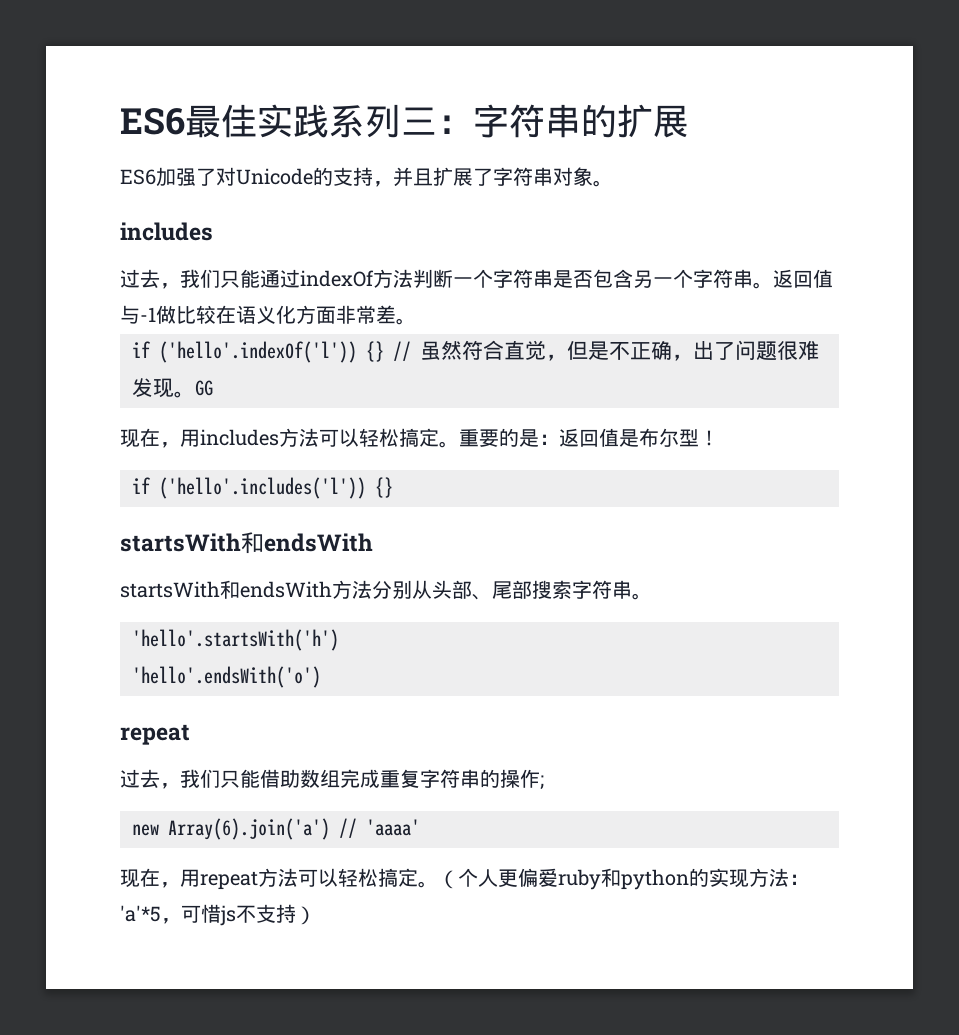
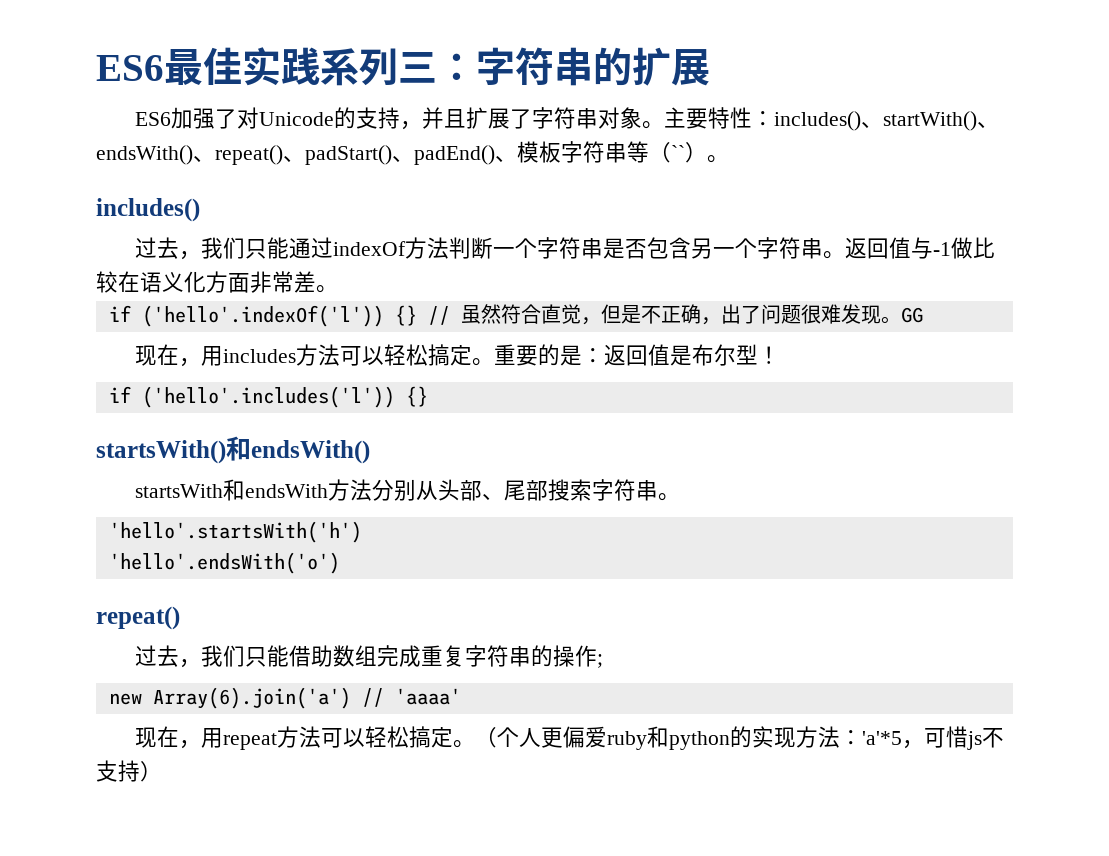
- ES6加强了对Unicode的支持，并且扩展了字符串对象。
- includes
+ ES6加强了对Unicode的支持，并且扩展了字符串对象。主要特性：includes()、startWith()、endsWith()、repeat()、padStart()、padEnd()、模板字符串等（``）。
+ includes()
  if ('hello'.includes('l')) {}
- startsWith和endsWith
+ startsWith()和endsWith()
  'hello'.endsWith('o')
- repeat
+ repeat()

